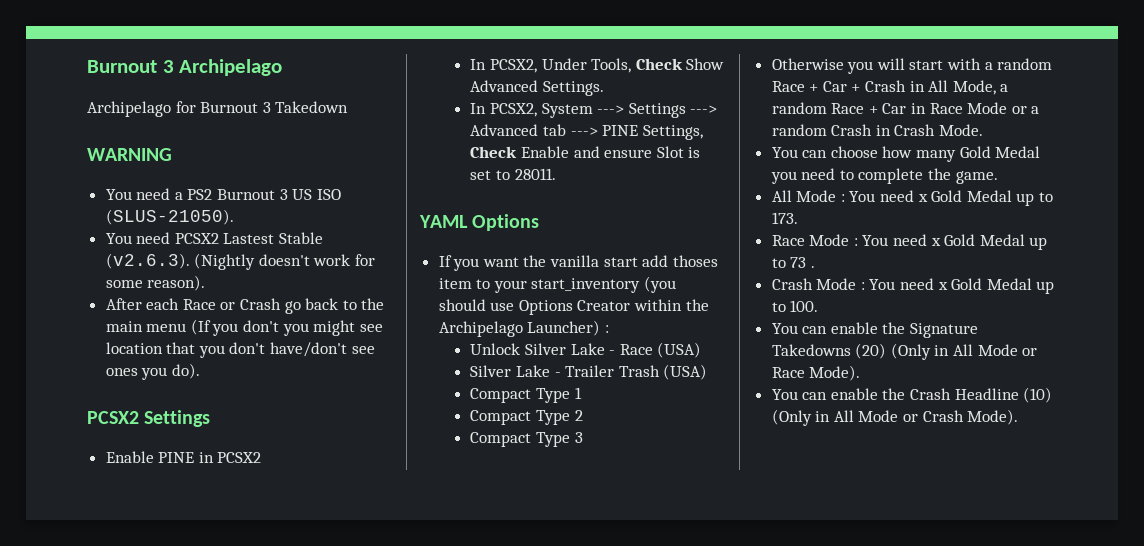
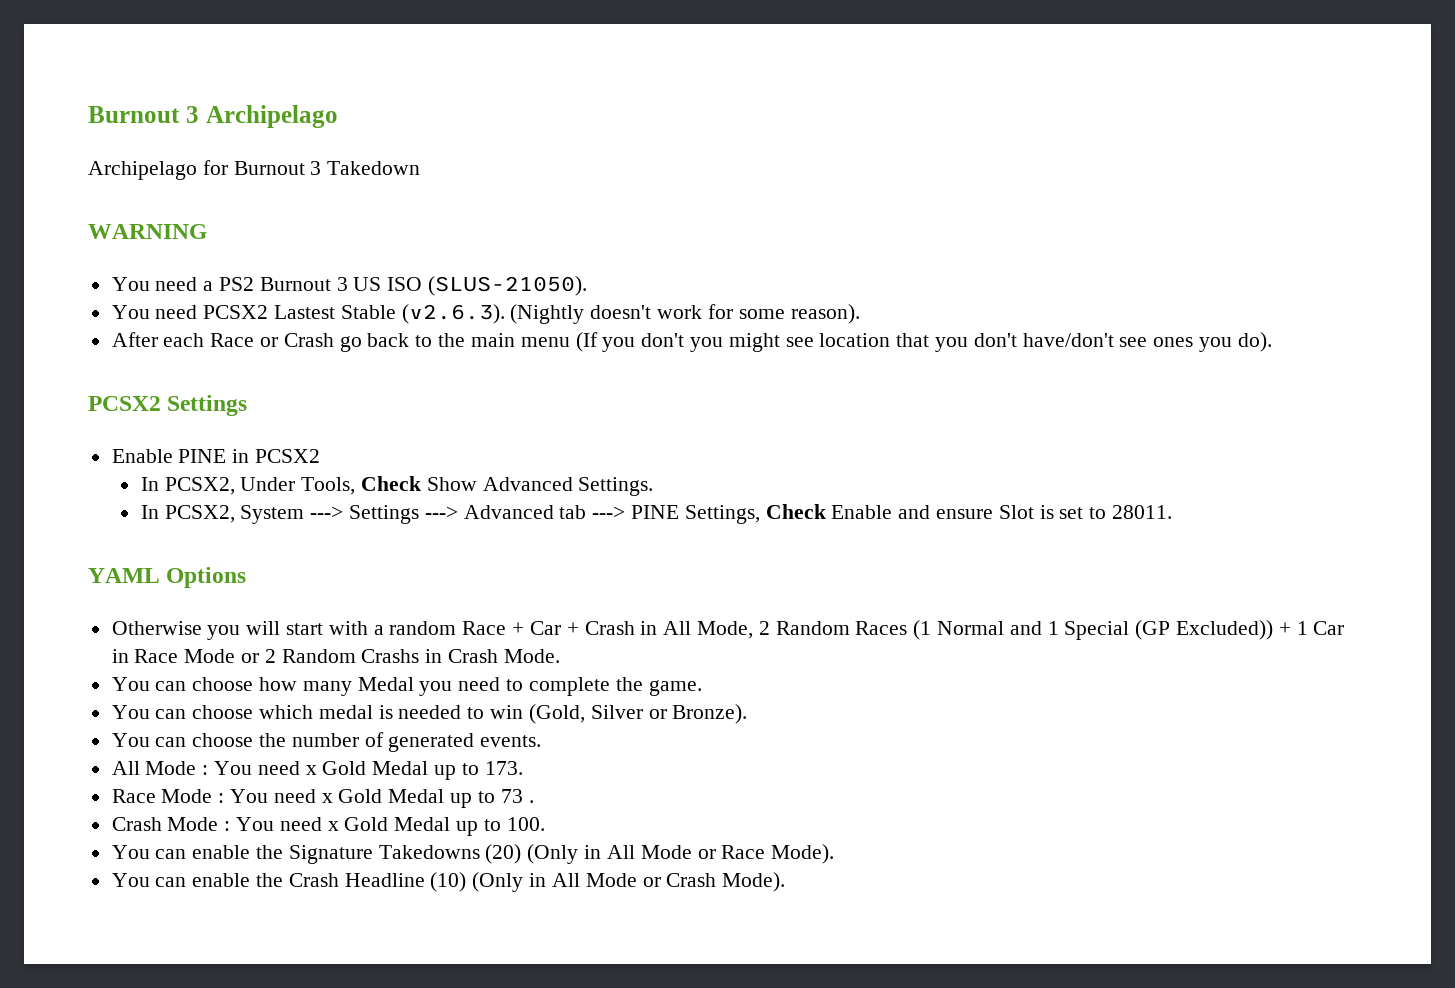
- If you want the vanilla start add thoses item to your start_inventory (you should use Options Creator within the Archipelago Launcher) :
- Unlock Silver Lake - Race (USA)
- Silver Lake - Trailer Trash (USA)
- Compact Type 1
- Compact Type 2
- Compact Type 3
- Otherwise you will start with a random Race + Car + Crash in All Mode, a random Race + Car in Race Mode or a random Crash in Crash Mode.
+ Otherwise you will start with a random Race + Car + Crash in All Mode, 2 Random Races (1 Normal and 1 Special (GP Excluded)) + 1 Car in Race Mode or 2 Random Crashs in Crash Mode.
- You can choose how many Gold Medal you need to complete the game.
+ You can choose how many Medal you need to complete the game.
+ You can choose which medal is needed to win (Gold, Silver or Bronze).
+ You can choose the number of generated events.

